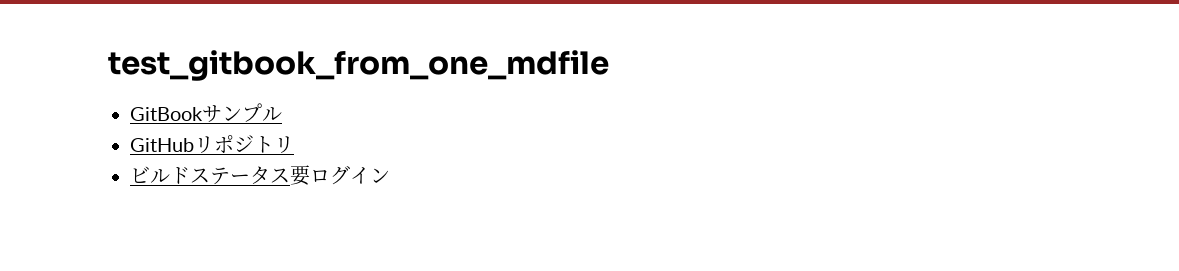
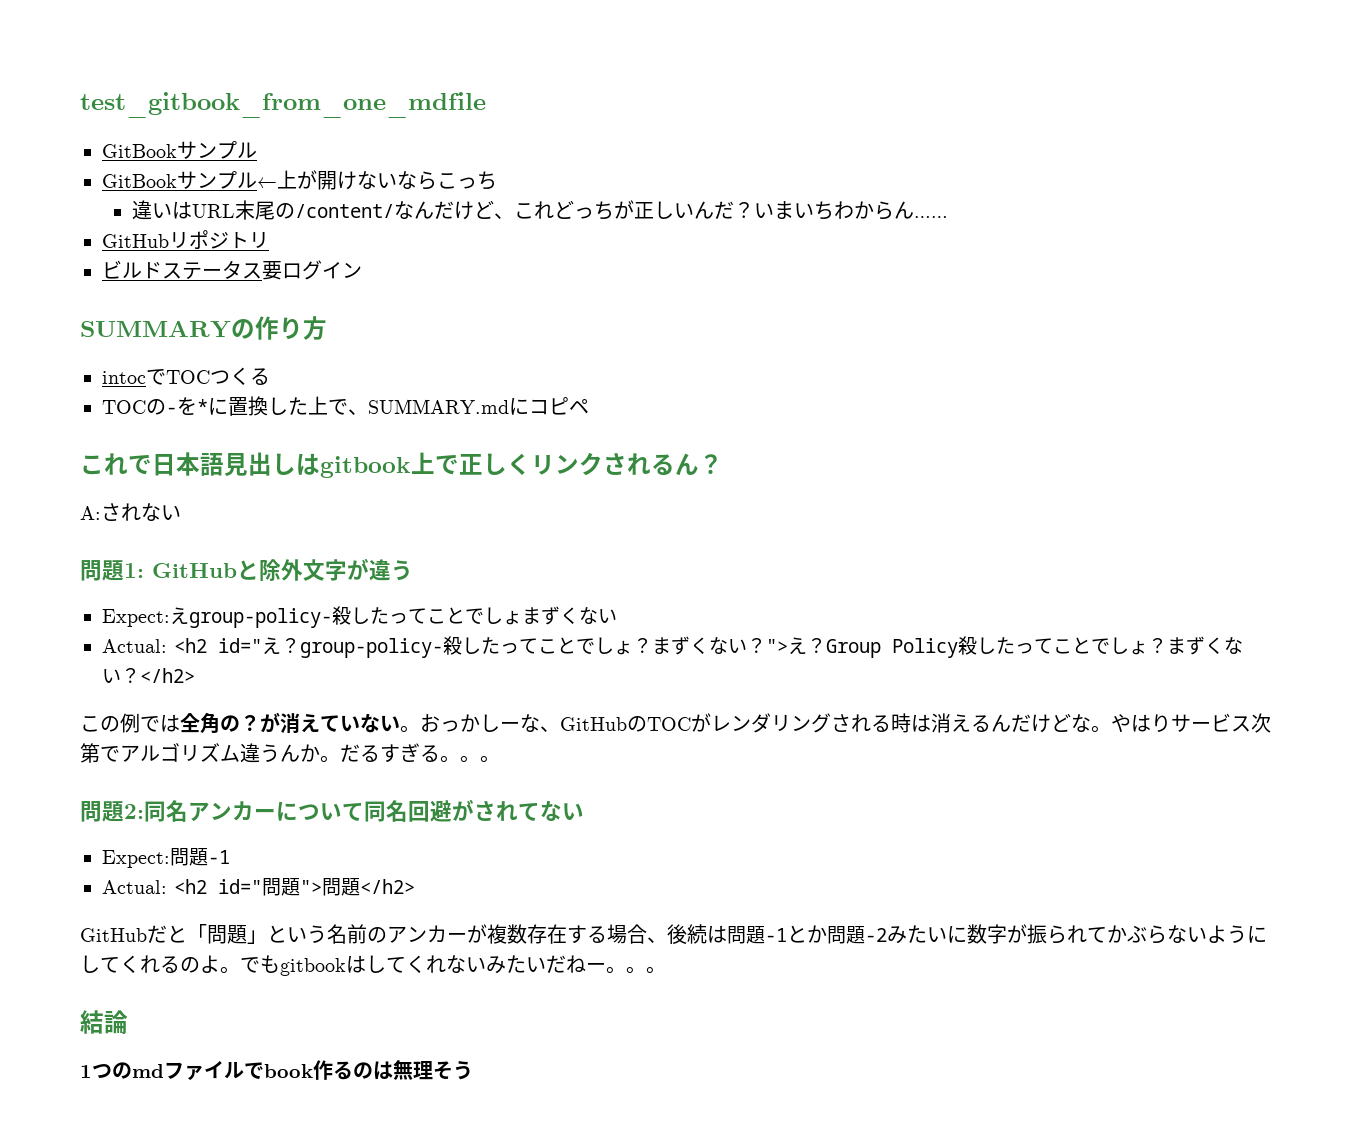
+ GitBookサンプル←上が開けないならこっち
+ 違いはURL末尾の/content/なんだけど、これどっちが正しいんだ？いまいちわからん……
+ SUMMARYの作り方
+ intocでTOCつくる
+ TOCの-を*に置換した上で、SUMMARY.mdにコピペ
+ これで日本語見出しはgitbook上で正しくリンクされるん？
+ A:されない
+ 問題1: GitHubと除外文字が違う
+ Expect:えgroup-policy-殺したってことでしょまずくない
+ Actual: <h2 id="え？group-policy-殺したってことでしょ？まずくない？">え？Group Policy殺したってことでしょ？まずくない？</h2>
+ この例では全角の？が消えていない。おっかしーな、GitHubのTOCがレンダリングされる時は消えるんだけどな。やはりサービス次第でアルゴリズム違うんか。だるすぎる。。。
+ 問題2:同名アンカーについて同名回避がされてない
+ Expect:問題-1
+ Actual: <h2 id="問題">問題</h2>
+ GitHubだと「問題」という名前のアンカーが複数存在する場合、後続は問題-1とか問題-2みたいに数字が振られてかぶらないようにしてくれるのよ。でもgitbookはしてくれないみたいだねー。。。
+ 結論
+ 1つのmdファイルでbook作るのは無理そう

